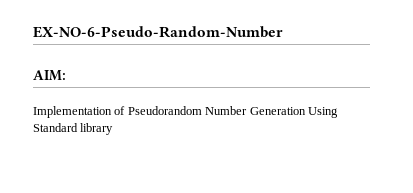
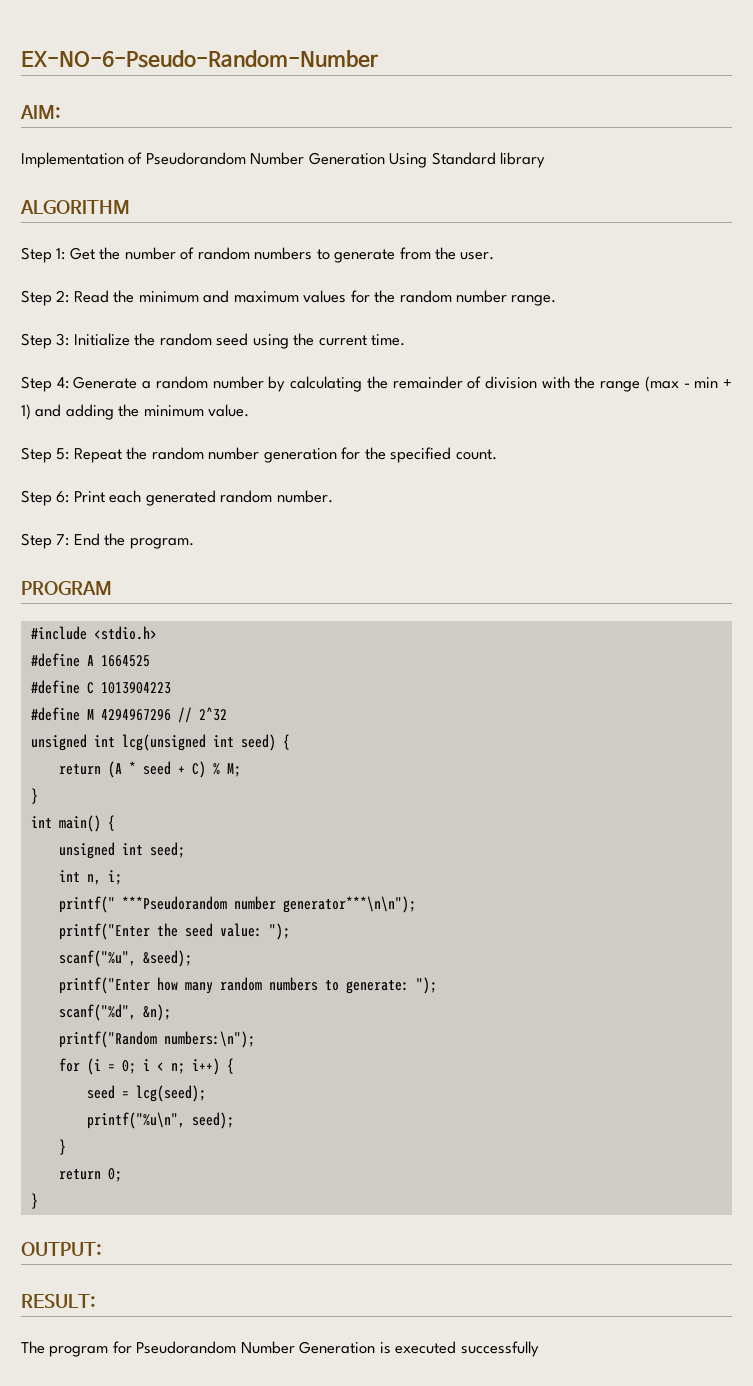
+ ALGORITHM
+ Step 1: Get the number of random numbers to generate from the user.
+ Step 2: Read the minimum and maximum values for the random number range.
+ Step 3: Initialize the random seed using the current time.
+ Step 4: Generate a random number by calculating the remainder of division with the range (max - min + 1) and adding the minimum value.
+ Step 5: Repeat the random number generation for the specified count.
+ Step 6: Print each generated random number.
+ Step 7: End the program.
+ PROGRAM
+ #include <stdio.h>
+ #define A 1664525
+ #define C 1013904223
+ #define M 4294967296 // 2^32
+ unsigned int lcg(unsigned int seed) {
+ return (A * seed + C) % M;
+ }
+ int main() {
+ unsigned int seed;
+ int n, i;
+ printf(" ***Pseudorandom number generator***\n\n");
+ printf("Enter the seed value: ");
+ scanf("%u", &seed);
+ printf("Enter how many random numbers to generate: ");
+ scanf("%d", &n);
+ printf("Random numbers:\n");
+ for (i = 0; i < n; i++) {
+ seed = lcg(seed);
+ printf("%u\n", seed);
+ }
+ return 0;
+ }
+ OUTPUT:
+ RESULT:
+ The program for Pseudorandom Number Generation is executed successfully

